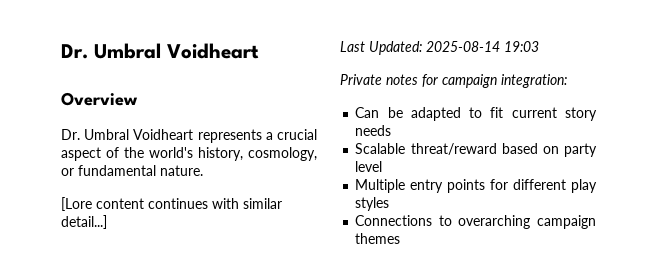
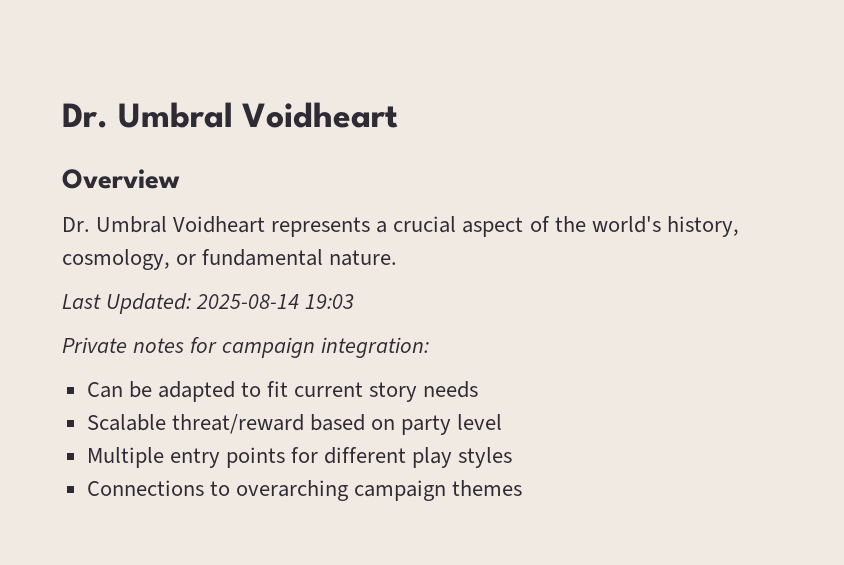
- [Lore content continues with similar detail...]

